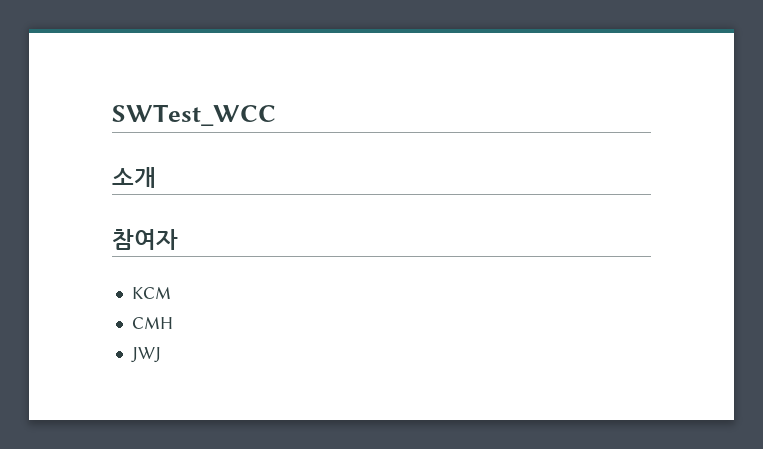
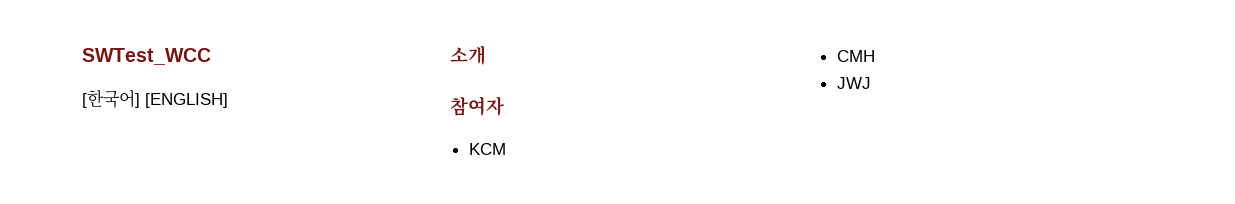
+ [한국어] [ENGLISH]

